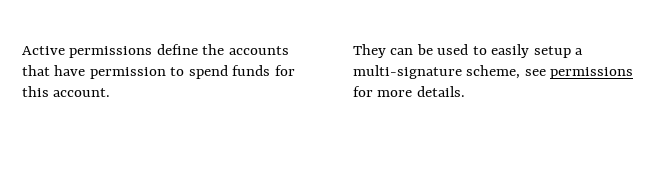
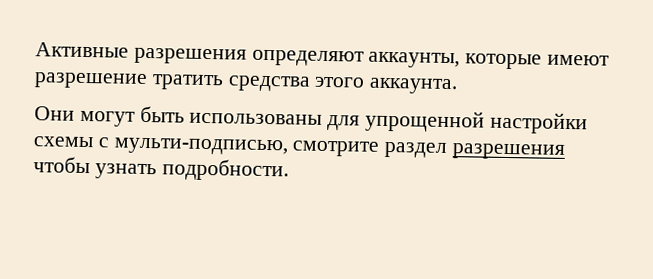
- Active permissions define the accounts that have permission to spend funds for this account.
- They can be used to easily setup a multi-signature scheme, see permissions for more details.
+ Активные разрешения определяют аккаунты, которые имеют разрешение тратить средства этого аккаунта.
+ Они могут быть использованы для упрощенной настройки схемы с мульти-подписью, смотрите раздел разрешения чтобы узнать подробности.

